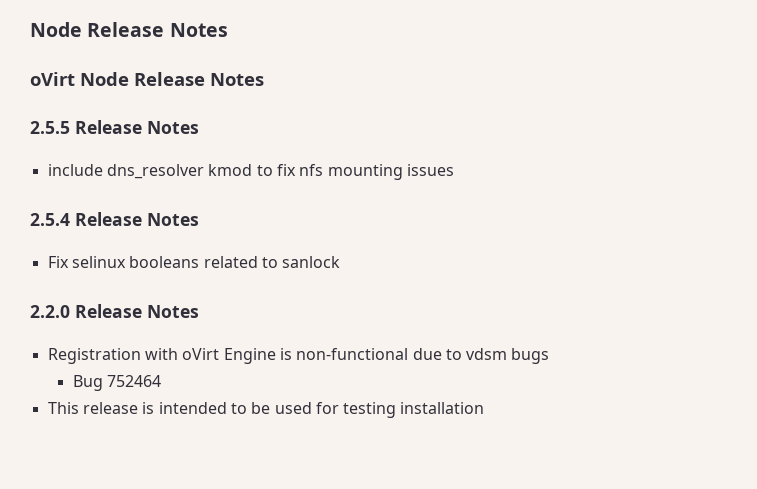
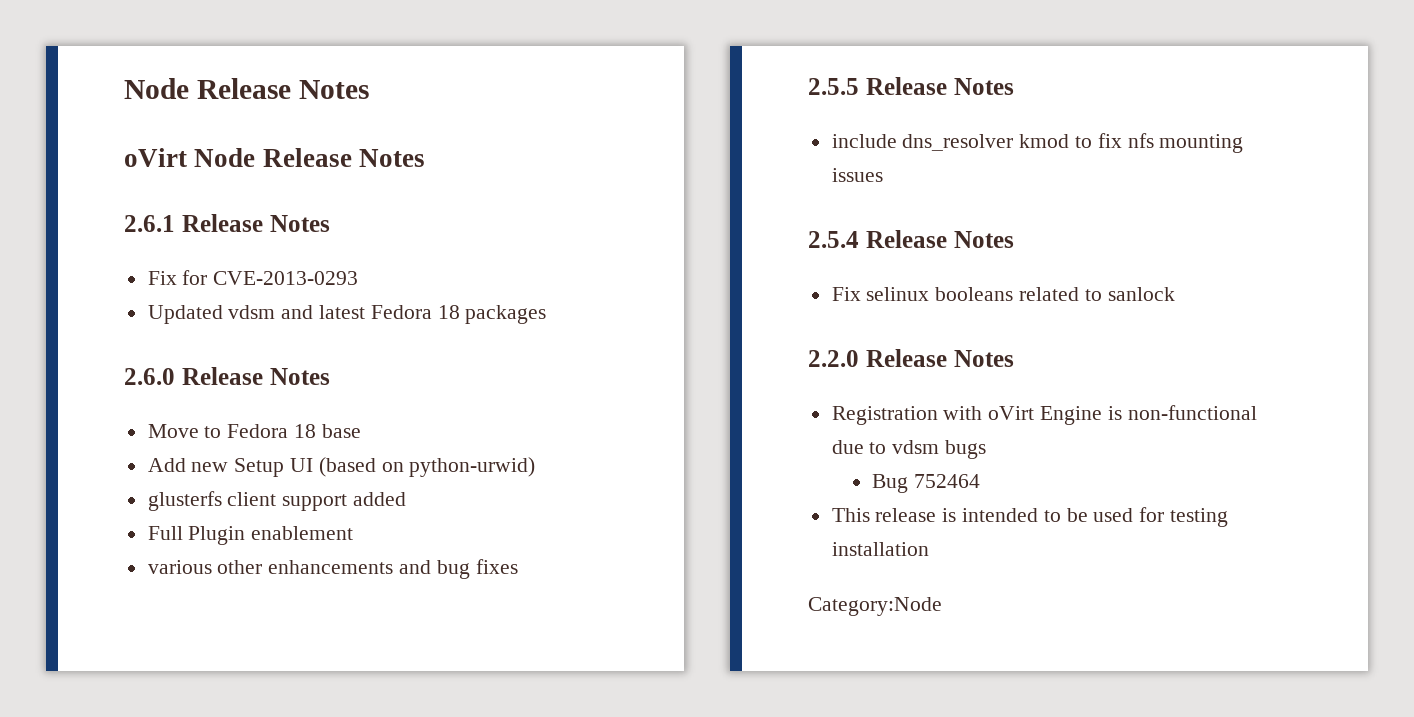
+ 2.6.1 Release Notes
+ Fix for CVE-2013-0293
+ Updated vdsm and latest Fedora 18 packages
+ 2.6.0 Release Notes
+ Move to Fedora 18 base
+ Add new Setup UI (based on python-urwid)
+ glusterfs client support added
+ Full Plugin enablement
+ various other enhancements and bug fixes
+ Category:Node

